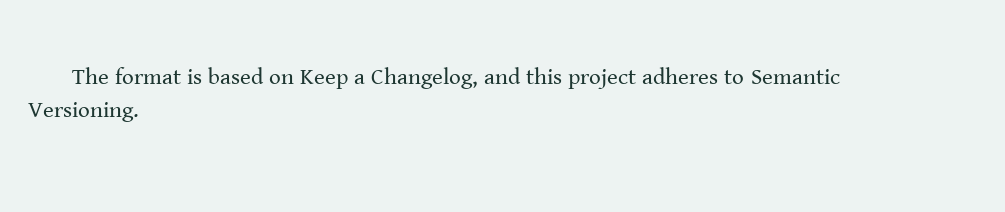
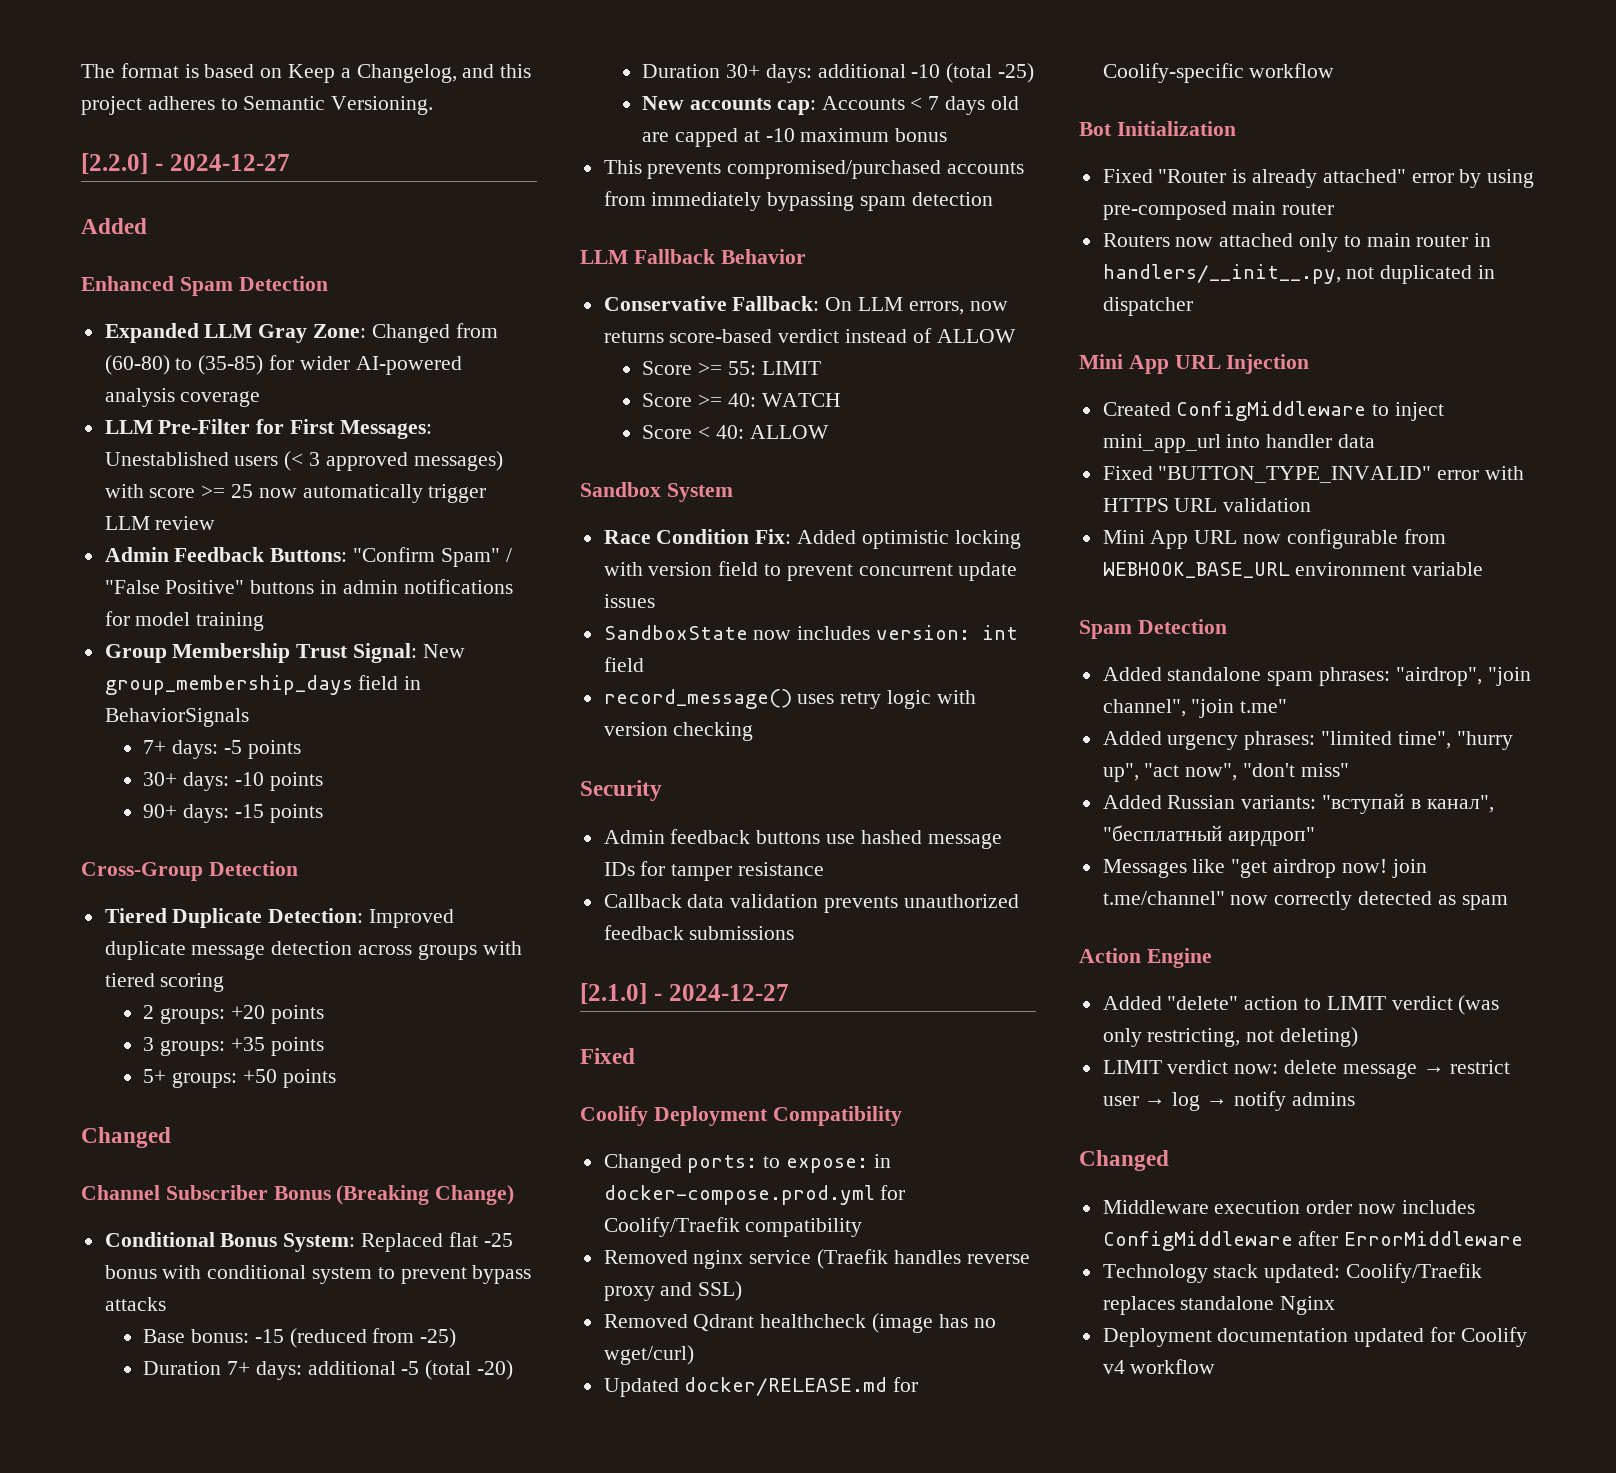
+ [2.2.0] - 2024-12-27
+ Added
+ Enhanced Spam Detection
+ Expanded LLM Gray Zone: Changed from (60-80) to (35-85) for wider AI-powered analysis coverage
+ LLM Pre-Filter for First Messages: Unestablished users (< 3 approved messages) with score >= 25 now automatically trigger LLM review
+ Admin Feedback Buttons: "Confirm Spam" / "False Positive" buttons in admin notifications for model training
+ Group Membership Trust Signal: New group_membership_days field in BehaviorSignals
+ 7+ days: -5 points
+ 30+ days: -10 points
+ 90+ days: -15 points
+ Cross-Group Detection
+ Tiered Duplicate Detection: Improved duplicate message detection across groups with tiered scoring
+ 2 groups: +20 points
+ 3 groups: +35 points
+ 5+ groups: +50 points
+ Changed
+ Channel Subscriber Bonus (Breaking Change)
+ Conditional Bonus System: Replaced flat -25 bonus with conditional system to prevent bypass attacks
+ Base bonus: -15 (reduced from -25)
+ Duration 7+ days: additional -5 (total -20)
+ Duration 30+ days: additional -10 (total -25)
+ New accounts cap: Accounts < 7 days old are capped at -10 maximum bonus
+ This prevents compromised/purchased accounts from immediately bypassing spam detection
+ LLM Fallback Behavior
+ Conservative Fallback: On LLM errors, now returns score-based verdict instead of ALLOW
+ Score >= 55: LIMIT
+ Score >= 40: WATCH
+ Score < 40: ALLOW
+ Sandbox System
+ Race Condition Fix: Added optimistic locking with version field to prevent concurrent update issues
+ SandboxState now includes version: int field
+ record_message() uses retry logic with version checking
+ Security
+ Admin feedback buttons use hashed message IDs for tamper resistance
+ Callback data validation prevents unauthorized feedback submissions
+ [2.1.0] - 2024-12-27
+ Fixed
+ Coolify Deployment Compatibility
+ Changed ports: to expose: in docker-compose.prod.yml for Coolify/Traefik compatibility
+ Removed nginx service (Traefik handles reverse proxy and SSL)
+ Removed Qdrant healthcheck (image has no wget/curl)
+ Updated docker/RELEASE.md for Coolify-specific workflow
+ Bot Initialization
+ Fixed "Router is already attached" error by using pre-composed main router
+ Routers now attached only to main router in handlers/__init__.py, not duplicated in dispatcher
+ Mini App URL Injection
+ Created ConfigMiddleware to inject mini_app_url into handler data
+ Fixed "BUTTON_TYPE_INVALID" error with HTTPS URL validation
+ Mini App URL now configurable from WEBHOOK_BASE_URL environment variable
+ Spam Detection
+ Added standalone spam phrases: "airdrop", "join channel", "join t.me"
+ Added urgency phrases: "limited time", "hurry up", "act now", "don't miss"
+ Added Russian variants: "вступай в канал", "бесплатный аирдроп"
+ Messages like "get airdrop now! join t.me/channel" now correctly detected as spam
+ Action Engine
+ Added "delete" action to LIMIT verdict (was only restricting, not deleting)
+ LIMIT verdict now: delete message → restrict user → log → notify admins
+ Changed
+ Middleware execution order now includes ConfigMiddleware after ErrorMiddleware
+ Technology stack updated: Coolify/Traefik replaces standalone Nginx
+ Deployment documentation updated for Coolify v4 workflow

